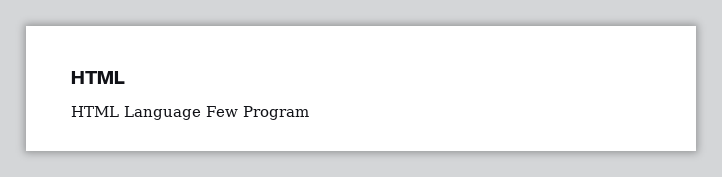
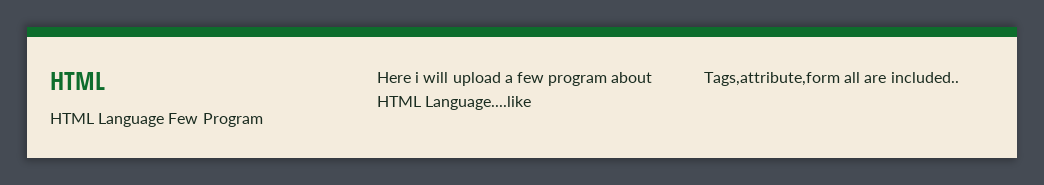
+ Here i will upload a few program about HTML Language....like Tags,attribute,form all are included..

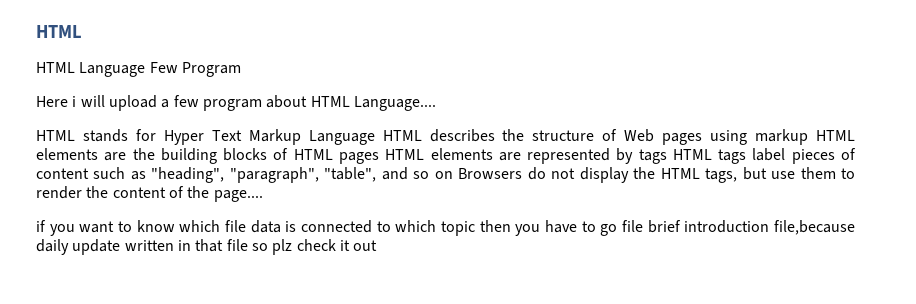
- Here i will upload a few program about HTML Language....like Tags,attribute,form all are included..
+ Here i will upload a few program about HTML Language....
+ HTML stands for Hyper Text Markup Language HTML describes the structure of Web pages using markup HTML elements are the building blocks of HTML pages HTML elements are represented by tags HTML tags label pieces of content such as "heading", "paragraph", "table", and so on Browsers do not display the HTML tags, but use them to render the content of the page....
+ if you want to know which file data is connected to which topic then you have to go file brief introduction file,because daily update written in that file so plz check it out

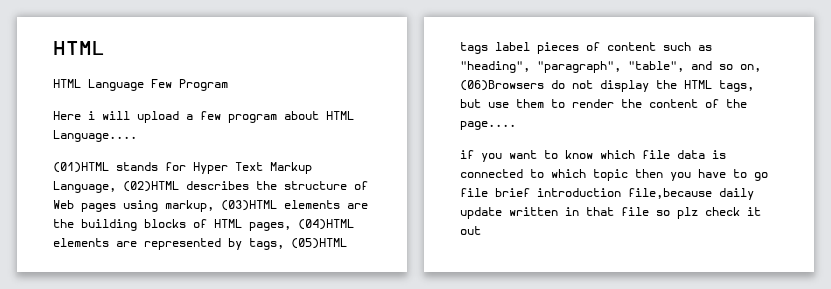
- HTML stands for Hyper Text Markup Language HTML describes the structure of Web pages using markup HTML elements are the building blocks of HTML pages HTML elements are represented by tags HTML tags label pieces of content such as "heading", "paragraph", "table", and so on Browsers do not display the HTML tags, but use them to render the content of the page....
+ (01)HTML stands for Hyper Text Markup Language, (02)HTML describes the structure of Web pages using markup, (03)HTML elements are the building blocks of HTML pages, (04)HTML elements are represented by tags, (05)HTML tags label pieces of content such as "heading", "paragraph", "table", and so on, (06)Browsers do not display the HTML tags, but use them to render the content of the page....

